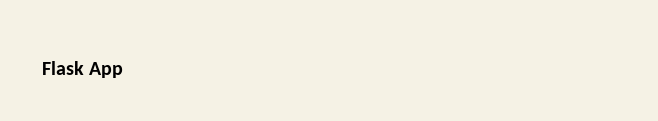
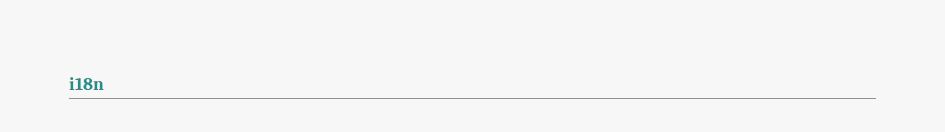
- Flask App
+ i18n

